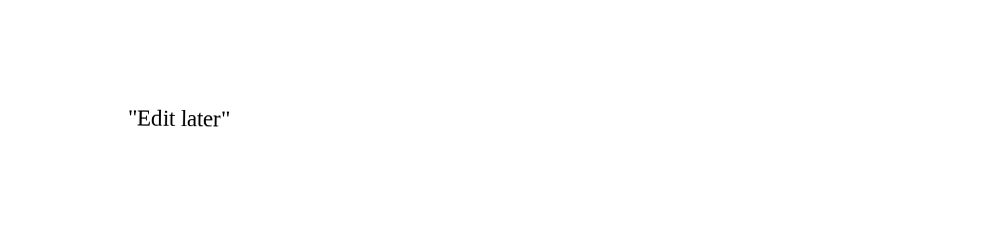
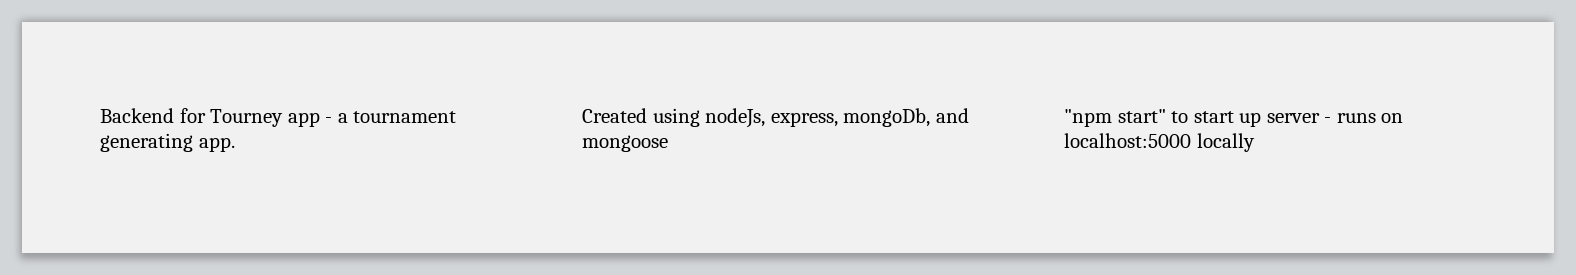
- "Edit later"
+ Backend for Tourney app - a tournament generating app.
+ Created using nodeJs, express, mongoDb, and mongoose
+ "npm start" to start up server - runs on localhost:5000 locally

